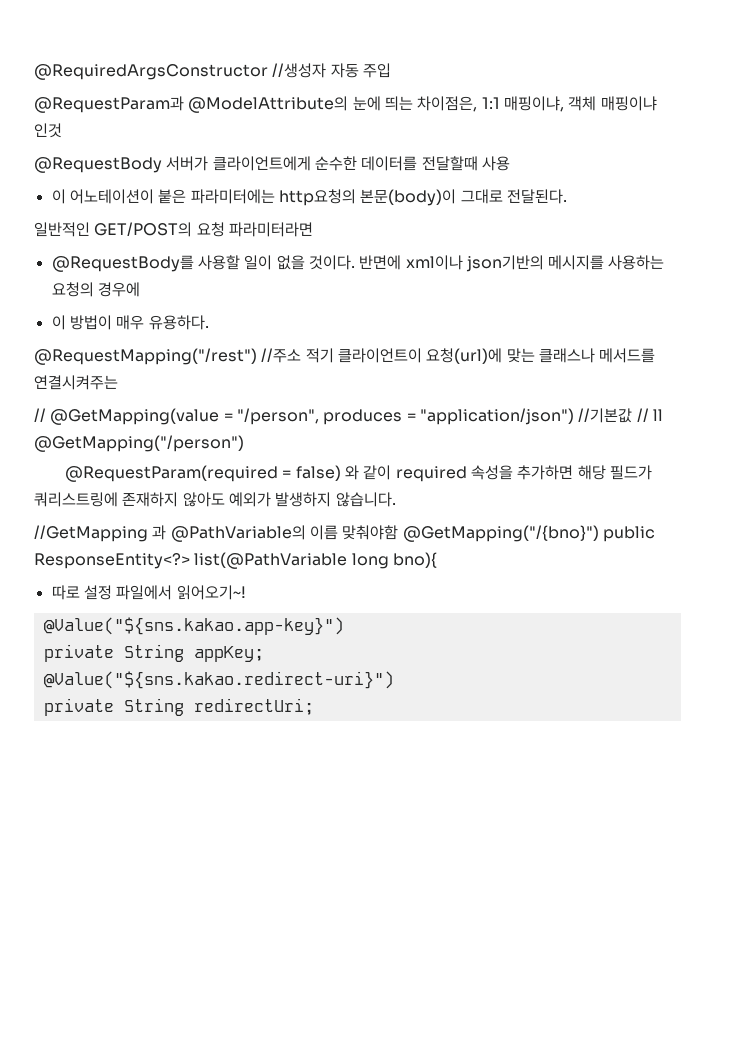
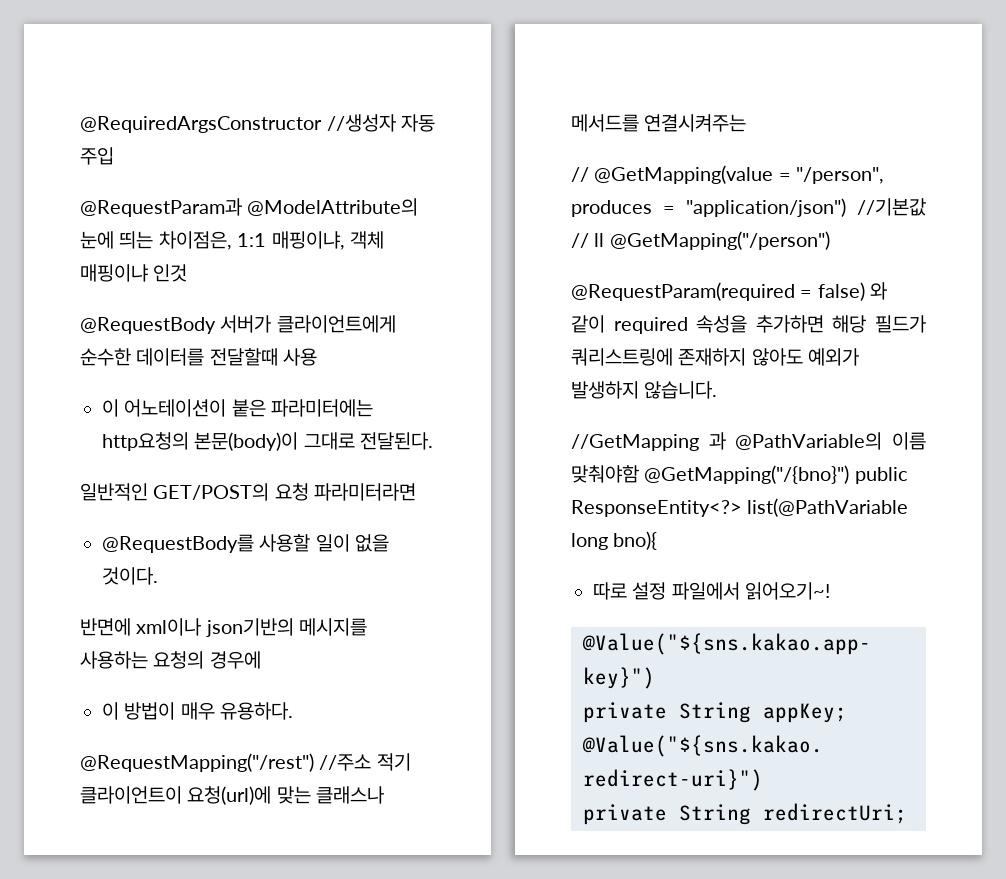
- @RequestBody를 사용할 일이 없을 것이다. 반면에 xml이나 json기반의 메시지를 사용하는 요청의 경우에
+ @RequestBody를 사용할 일이 없을 것이다.
+ 반면에 xml이나 json기반의 메시지를 사용하는 요청의 경우에

